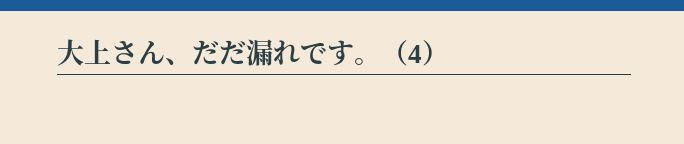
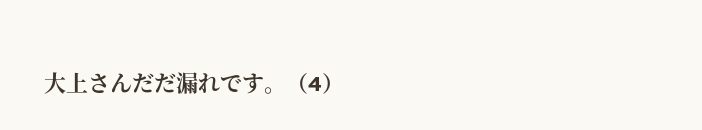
- 大上さん、だだ漏れです。
+ 大上さんだだ漏れです。

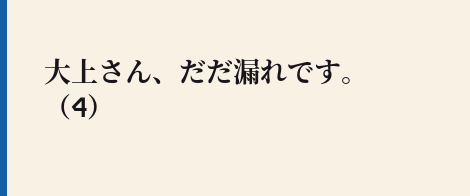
- 大上さんだだ漏れです。
+ 大上さん、だだ漏れです。

